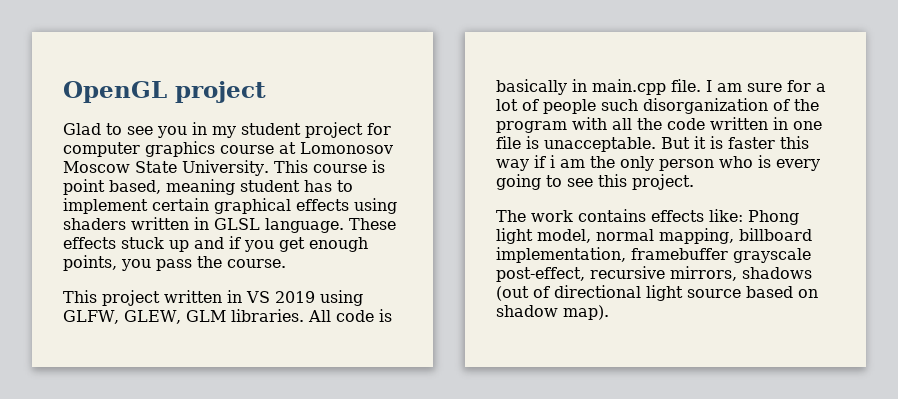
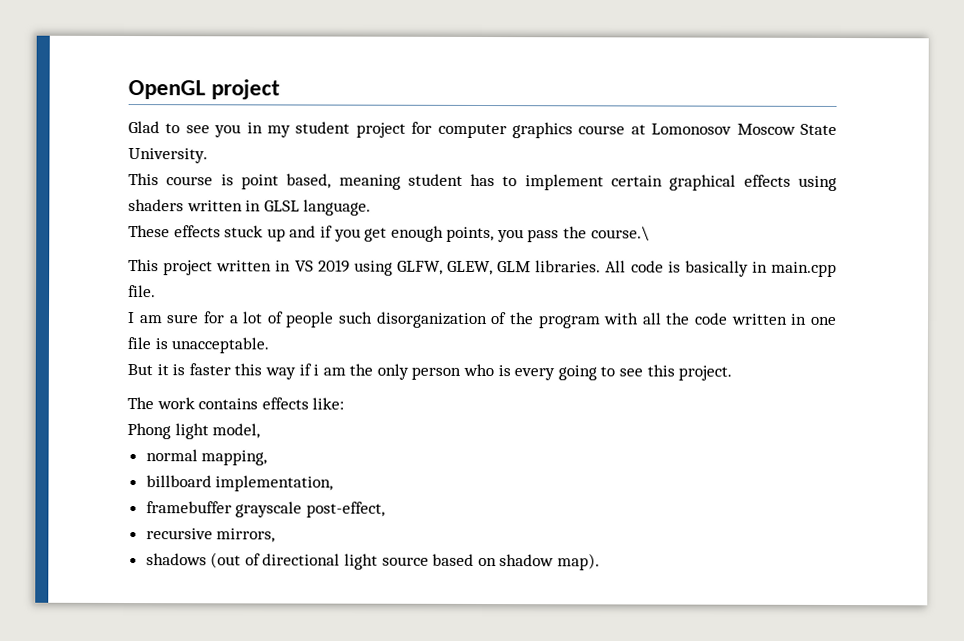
- Glad to see you in my student project for computer graphics course at Lomonosov Moscow State University. This course is point based, meaning student has to implement certain graphical effects using shaders written in GLSL language. These effects stuck up and if you get enough points, you pass the course.
+ Glad to see you in my student project for computer graphics course at Lomonosov Moscow State University.
+ This course is point based, meaning student has to implement certain graphical effects using shaders written in GLSL language.
+ These effects stuck up and if you get enough points, you pass the course.\
- All code is basically in main.cpp file. I am sure for a lot of people such disorganization of the program with all the code written in one file is unacceptable. But it is faster this way if i am the only person who is every going to see this project.
+ All code is basically in main.cpp file.
+ I am sure for a lot of people such disorganization of the program with all the code written in one file is unacceptable.
+ But it is faster this way if i am the only person who is every going to see this project.
- The work contains effects like: Phong light model, normal mapping, billboard implementation, framebuffer grayscale post-effect, recursive mirrors, shadows (out of directional light source based on shadow map).
+ The work contains effects like:
+ Phong light model,
+ normal mapping,
+ billboard implementation,
+ framebuffer grayscale post-effect,
+ recursive mirrors,
+ shadows (out of directional light source based on shadow map).

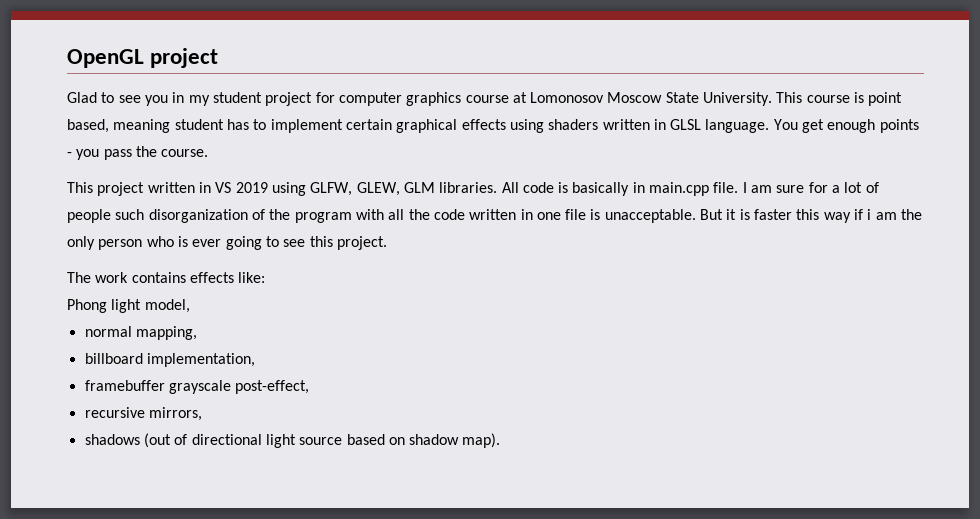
- Glad to see you in my student project for computer graphics course at Lomonosov Moscow State University.
- This course is point based, meaning student has to implement certain graphical effects using shaders written in GLSL language.
- These effects stuck up and if you get enough points, you pass the course.\
+ Glad to see you in my student project for computer graphics course at Lomonosov Moscow State University. This course is point based, meaning student has to implement certain graphical effects using shaders written in GLSL language. You get enough points - you pass the course.
- All code is basically in main.cpp file.
- I am sure for a lot of people such disorganization of the program with all the code written in one file is unacceptable.
- But it is faster this way if i am the only person who is every going to see this project.
+ All code is basically in main.cpp file. I am sure for a lot of people such disorganization of the program with all the code written in one file is unacceptable. But it is faster this way if i am the only person who is ever going to see this project.

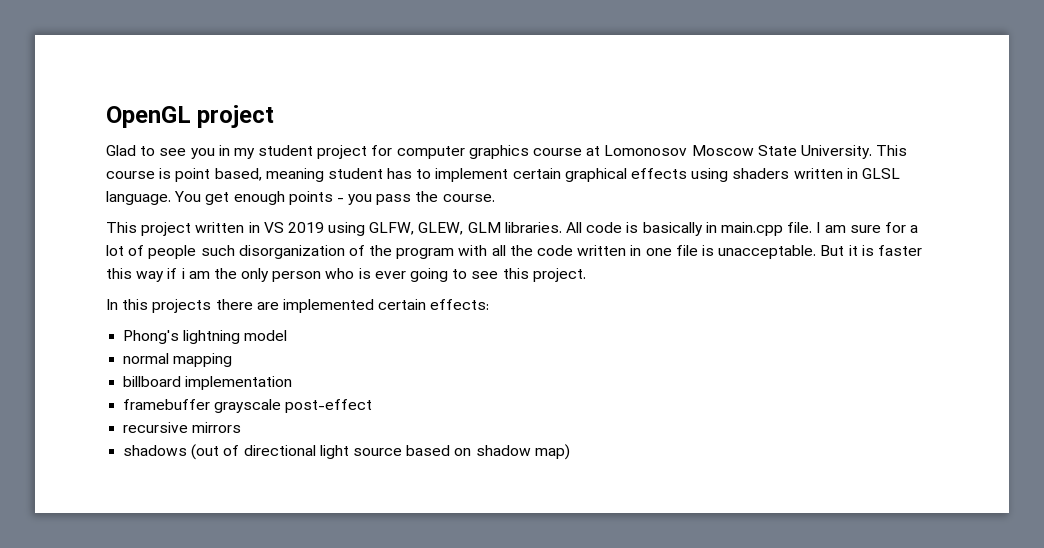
- The work contains effects like:
- Phong light model,
+ In this projects there are implemented certain effects:
+ Phong's lightning model
- normal mapping,
+ normal mapping
- billboard implementation,
+ billboard implementation
- framebuffer grayscale post-effect,
+ framebuffer grayscale post-effect
- recursive mirrors,
+ recursive mirrors
- shadows (out of directional light source based on shadow map).
+ shadows (out of directional light source based on shadow map)

